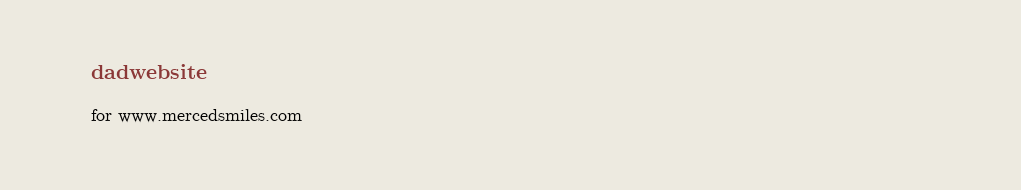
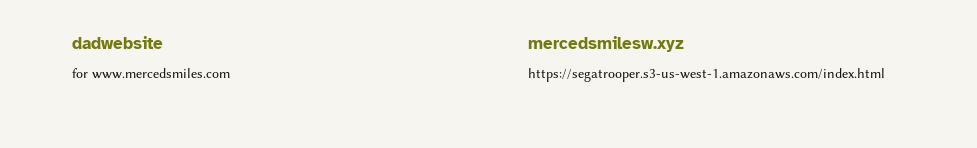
+ mercedsmilesw.xyz
+ https://segatrooper.s3-us-west-1.amazonaws.com/index.html

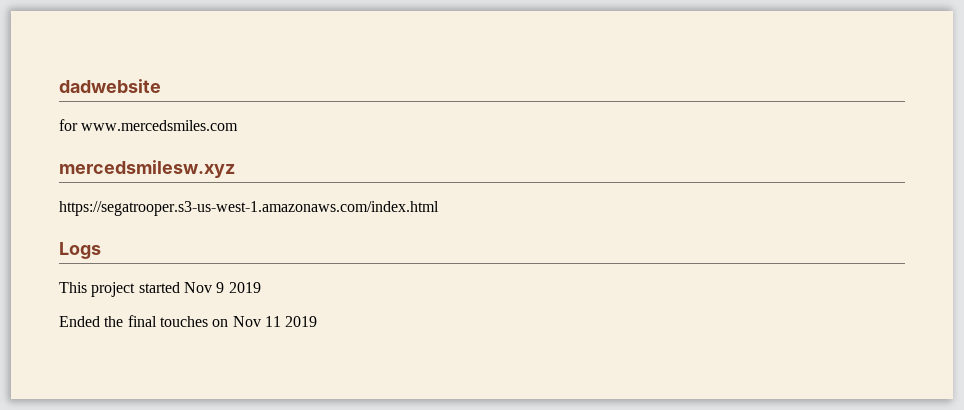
+ Logs
+ This project started Nov 9 2019
+ Ended the final touches on Nov 11 2019

